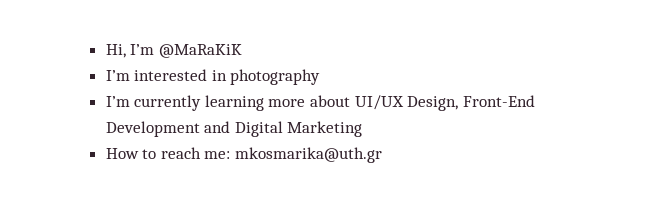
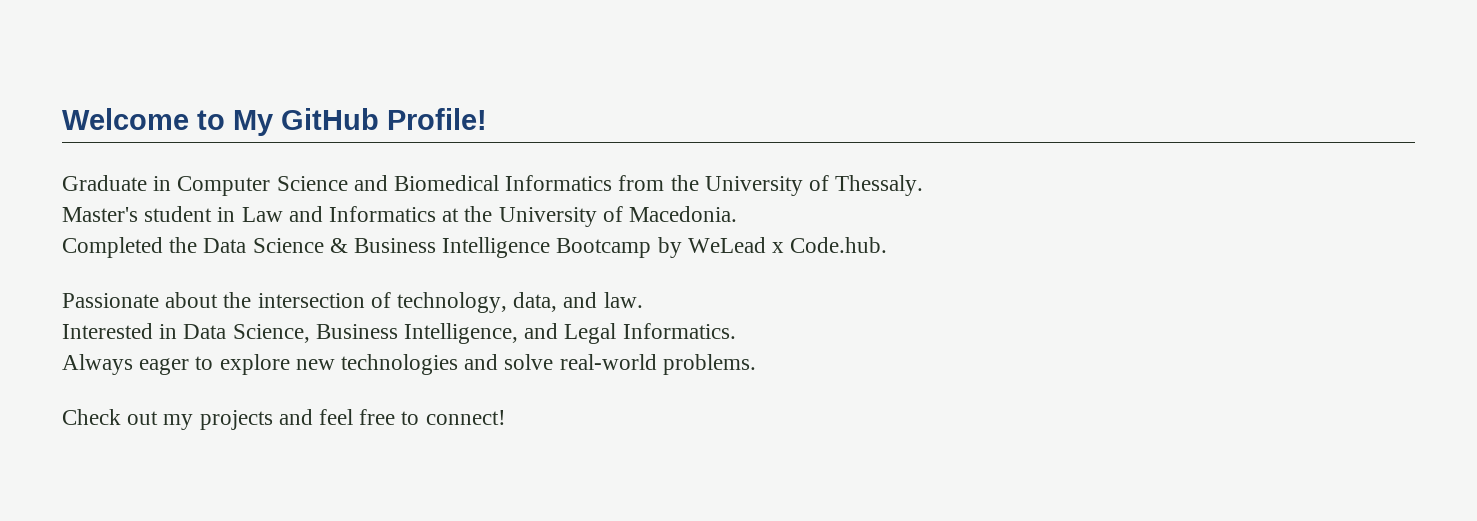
- Hi, I’m @MaRaKiK
- I’m interested in photography
- I’m currently learning more about UI/UX Design, Front-End Development and Digital Marketing
- How to reach me: mkosmarika@uth.gr
+ Welcome to My GitHub Profile!
+ Graduate in Computer Science and Biomedical Informatics from the University of Thessaly.
+ Master's student in Law and Informatics at the University of Macedonia.
+ Completed the Data Science & Business Intelligence Bootcamp by WeLead x Code.hub.
+ Passionate about the intersection of technology, data, and law.
+ Interested in Data Science, Business Intelligence, and Legal Informatics.
+ Always eager to explore new technologies and solve real-world problems.
+ Check out my projects and feel free to connect!

